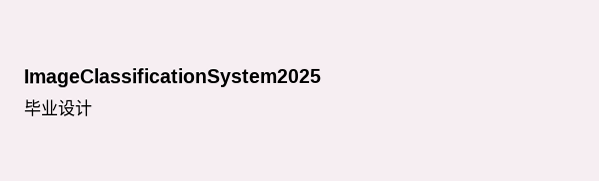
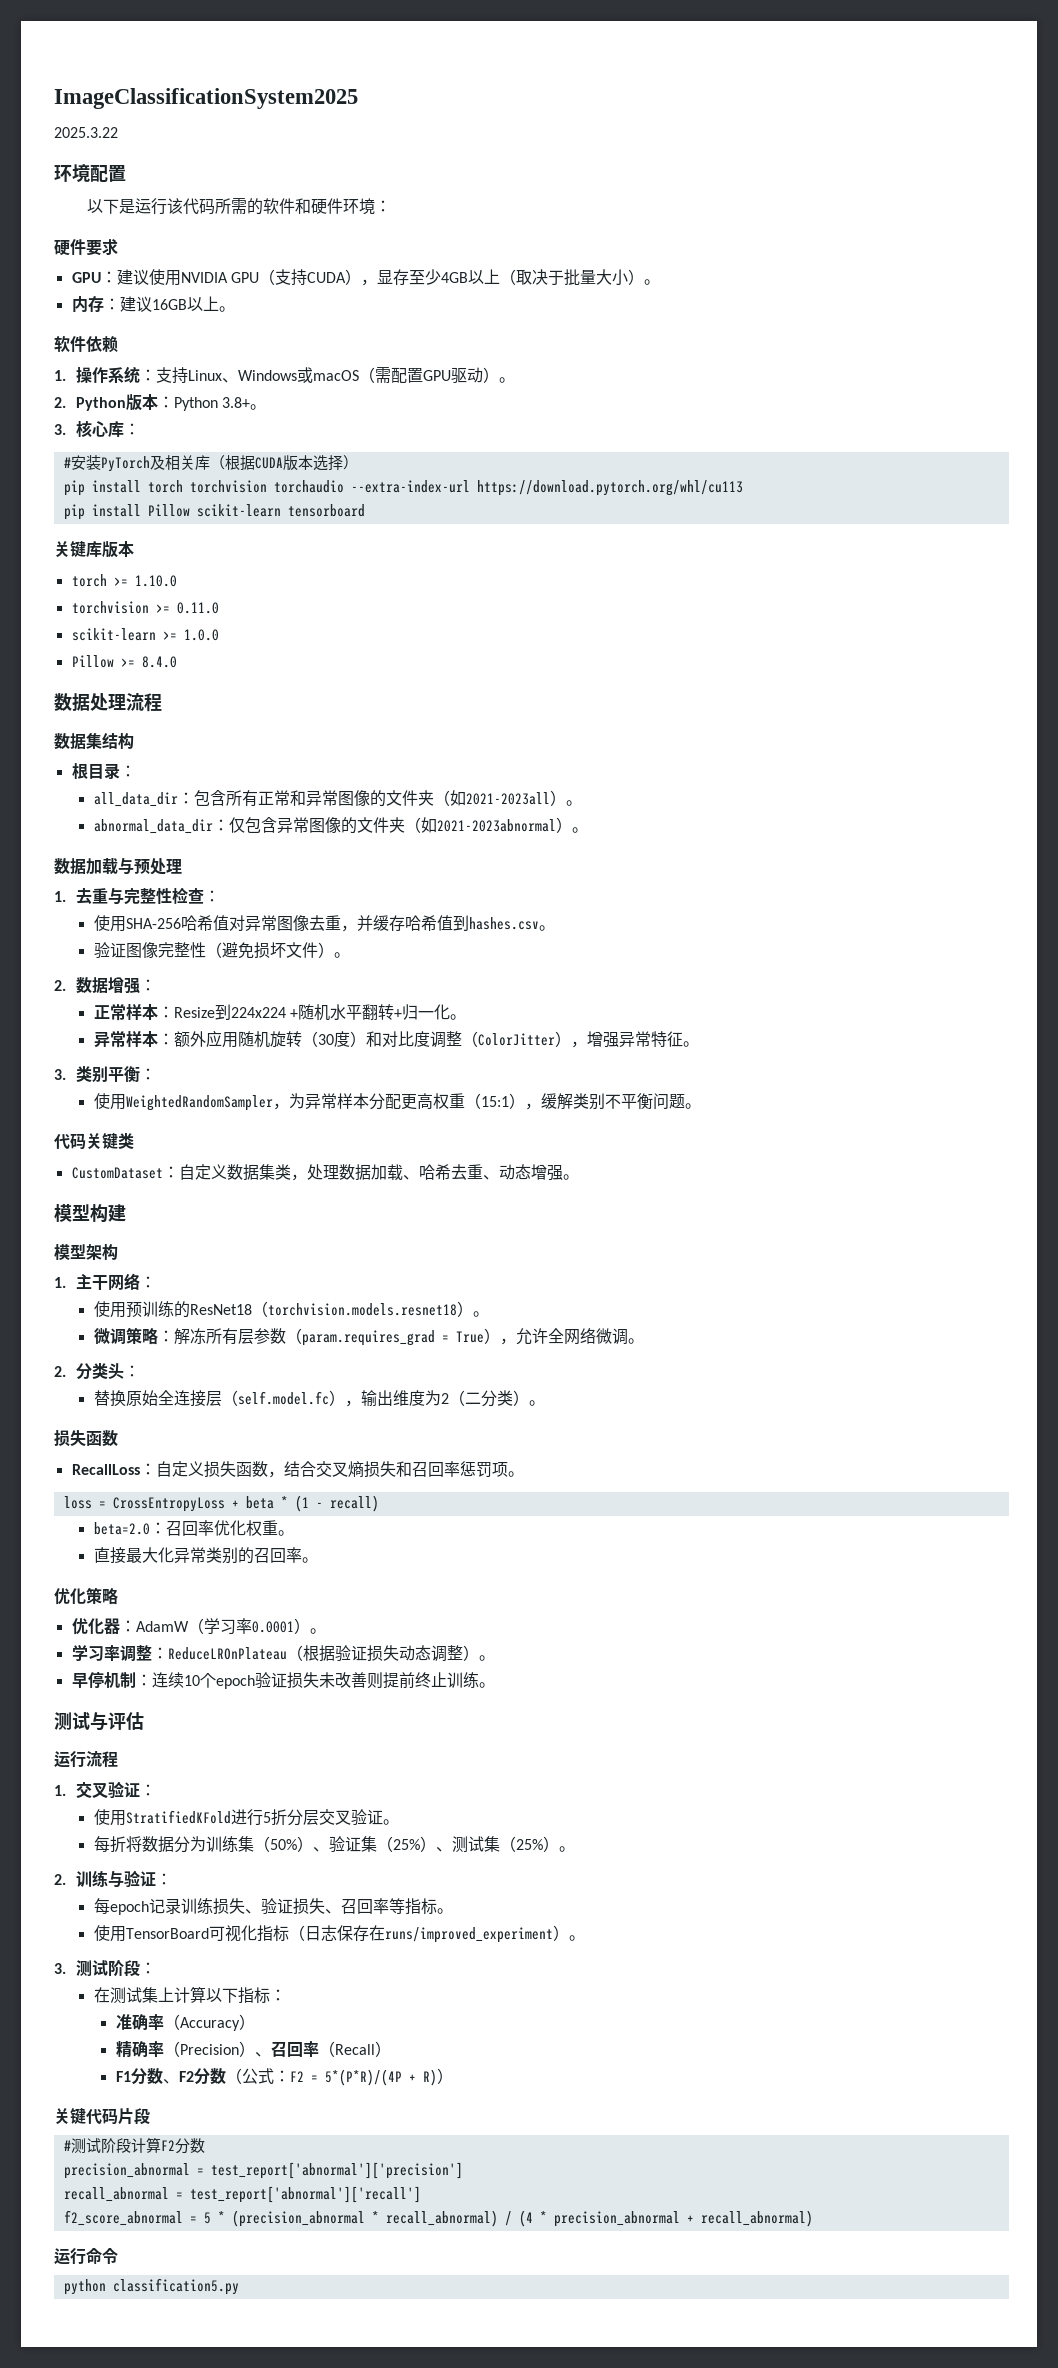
- 毕业设计
+ 2025.3.22
+ 环境配置
+ 以下是运行该代码所需的软件和硬件环境：
+ 硬件要求
+ GPU：建议使用NVIDIA GPU（支持CUDA），显存至少4GB以上（取决于批量大小）。
+ 内存：建议16GB以上。
+ 软件依赖
+ 1.操作系统：支持Linux、Windows或macOS（需配置GPU驱动）。
+ 2. Python版本：Python 3.8+。
+ 3.核心库：
+ #安装PyTorch及相关库（根据CUDA版本选择）
+ pip install torch torchvision torchaudio --extra-index-url https://download.pytorch.org/whl/cu113
+ pip install Pillow scikit-learn tensorboard
+ 关键库版本
+ torch >= 1.10.0
+ torchvision >= 0.11.0
+ scikit-learn >= 1.0.0
+ Pillow >= 8.4.0
+ 数据处理流程
+ 数据集结构
+ 根目录：
+ all_data_dir：包含所有正常和异常图像的文件夹（如2021-2023all）。
+ abnormal_data_dir：仅包含异常图像的文件夹（如2021-2023abnormal）。
+ 数据加载与预处理
+ 1.去重与完整性检查：
+ 使用SHA-256哈希值对异常图像去重，并缓存哈希值到hashes.csv。
+ 验证图像完整性（避免损坏文件）。
+ 2.数据增强：
+ 正常样本：Resize到224x224 +随机水平翻转+归一化。
+ 异常样本：额外应用随机旋转（30度）和对比度调整（ColorJitter），增强异常特征。
+ 3.类别平衡：
+ 使用WeightedRandomSampler，为异常样本分配更高权重（15:1），缓解类别不平衡问题。
+ 代码关键类
+ CustomDataset：自定义数据集类，处理数据加载、哈希去重、动态增强。
+ 模型构建
+ 模型架构
+ 1.主干网络：
+ 使用预训练的ResNet18（torchvision.models.resnet18）。
+ 微调策略：解冻所有层参数（param.requires_grad = True），允许全网络微调。
+ 2.分类头：
+ 替换原始全连接层（self.model.fc），输出维度为2（二分类）。
+ 损失函数
+ RecallLoss：自定义损失函数，结合交叉熵损失和召回率惩罚项。
+ loss = CrossEntropyLoss + beta * (1 - recall)
+ beta=2.0：召回率优化权重。
+ 直接最大化异常类别的召回率。
+ 优化策略
+ 优化器：AdamW（学习率0.0001）。
+ 学习率调整：ReduceLROnPlateau（根据验证损失动态调整）。
+ 早停机制：连续10个epoch验证损失未改善则提前终止训练。
+ 测试与评估
+ 运行流程
+ 1.交叉验证：
+ 使用StratifiedKFold进行5折分层交叉验证。
+ 每折将数据分为训练集（50%）、验证集（25%）、测试集（25%）。
+ 2.训练与验证：
+ 每epoch记录训练损失、验证损失、召回率等指标。
+ 使用TensorBoard可视化指标（日志保存在runs/improved_experiment）。
+ 3.测试阶段：
+ 在测试集上计算以下指标：
+ 准确率（Accuracy）
+ 精确率（Precision）、召回率（Recall）
+ F1分数、F2分数（公式：F2 = 5*(P*R)/(4P + R)）
+ 关键代码片段
+ #测试阶段计算F2分数
+ precision_abnormal = test_report['abnormal']['precision']
+ recall_abnormal = test_report['abnormal']['recall']
+ f2_score_abnormal = 5 * (precision_abnormal * recall_abnormal) / (4 * precision_abnormal + recall_abnormal)
+ 运行命令
+ python classification5.py

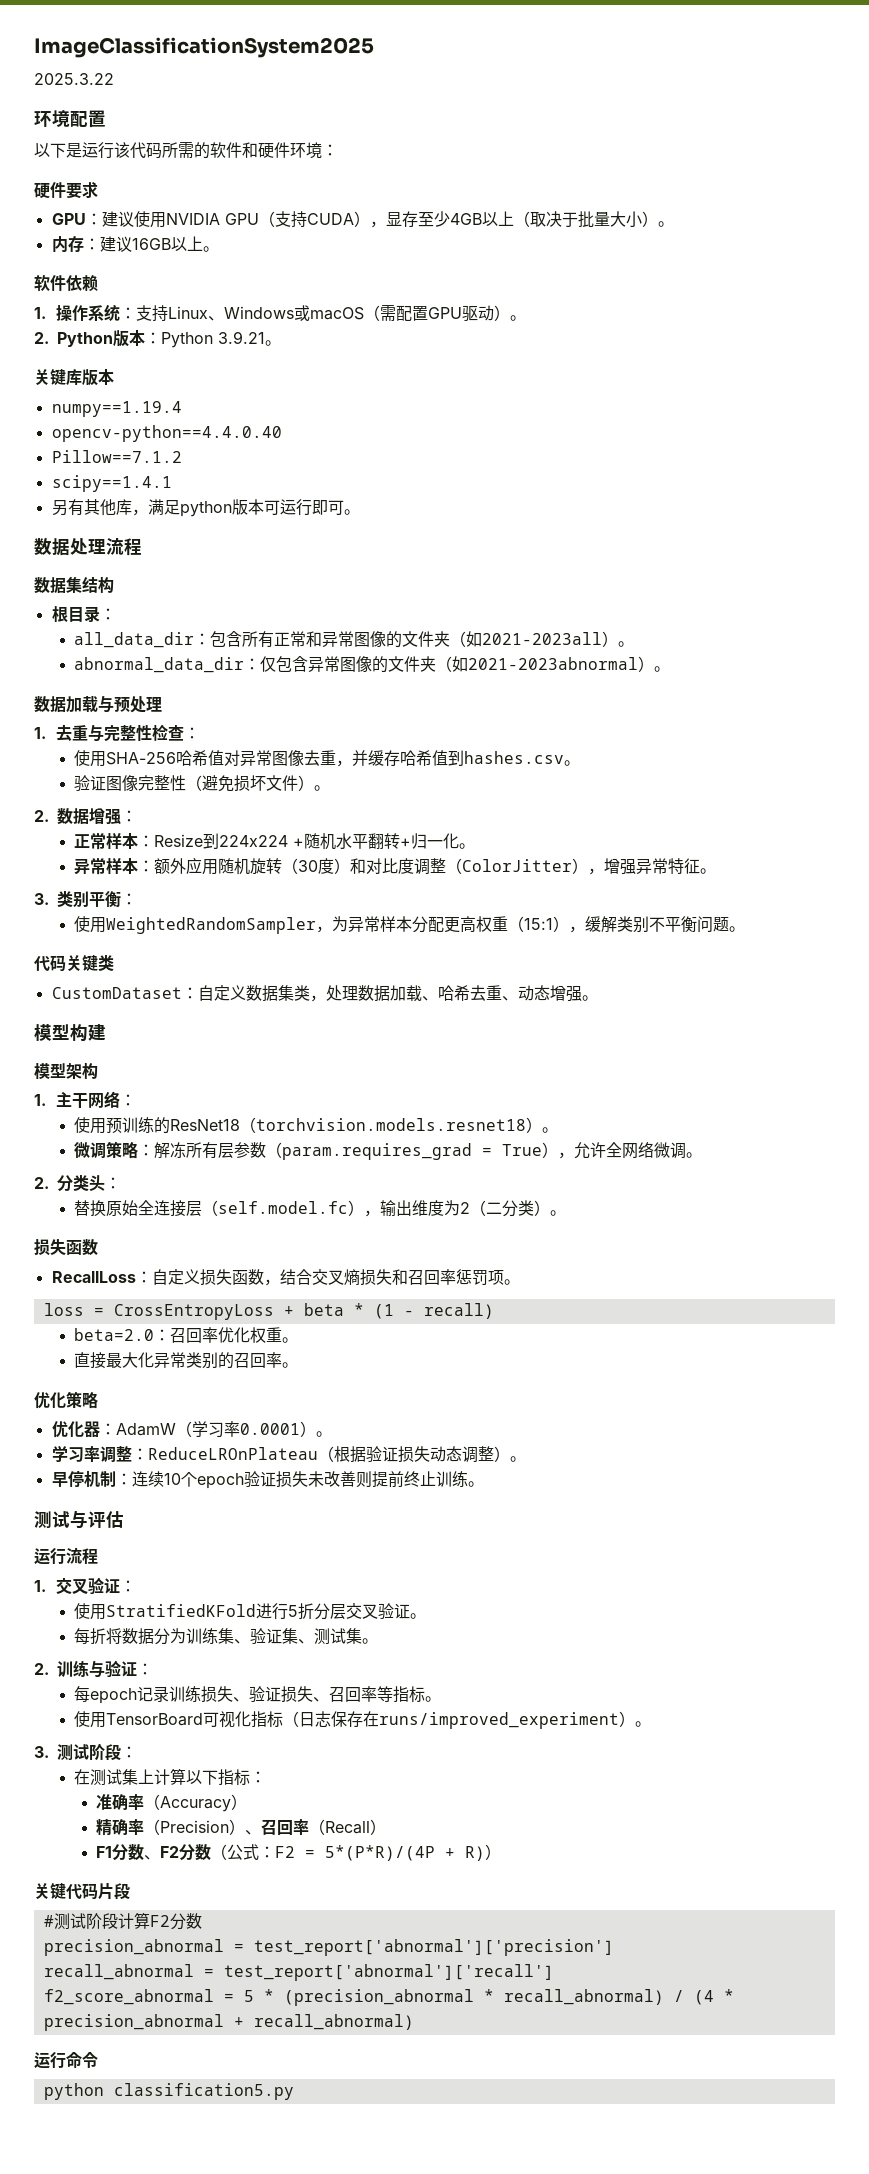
- 2. Python版本：Python 3.8+。
- 3.核心库：
- #安装PyTorch及相关库（根据CUDA版本选择）
- pip install torch torchvision torchaudio --extra-index-url https://download.pytorch.org/whl/cu113
- pip install Pillow scikit-learn tensorboard
+ 2. Python版本：Python 3.9.21。
  关键库版本
- torch >= 1.10.0
- torchvision >= 0.11.0
- scikit-learn >= 1.0.0
- Pillow >= 8.4.0
+ numpy==1.19.4
+ opencv-python==4.4.0.40
+ Pillow==7.1.2
+ scipy==1.4.1
+ 另有其他库，满足python版本可运行即可。
- 每折将数据分为训练集（50%）、验证集（25%）、测试集（25%）。
+ 每折将数据分为训练集、验证集、测试集。

